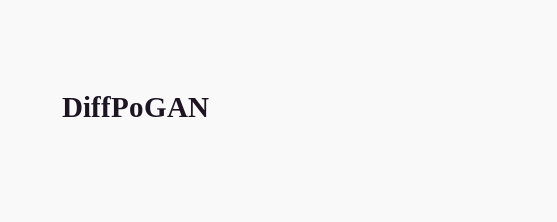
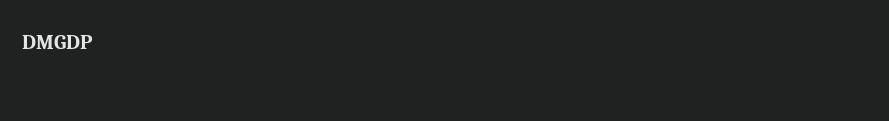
- DiffPoGAN
+ DMGDP

